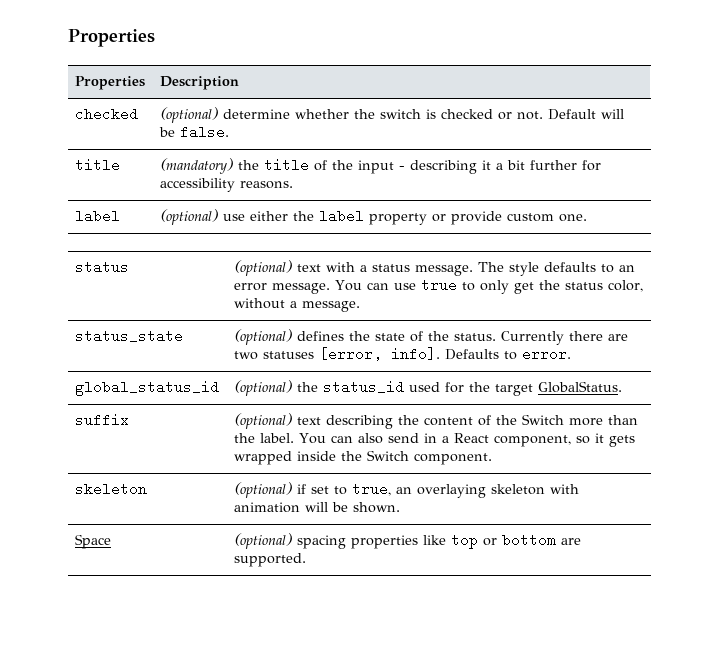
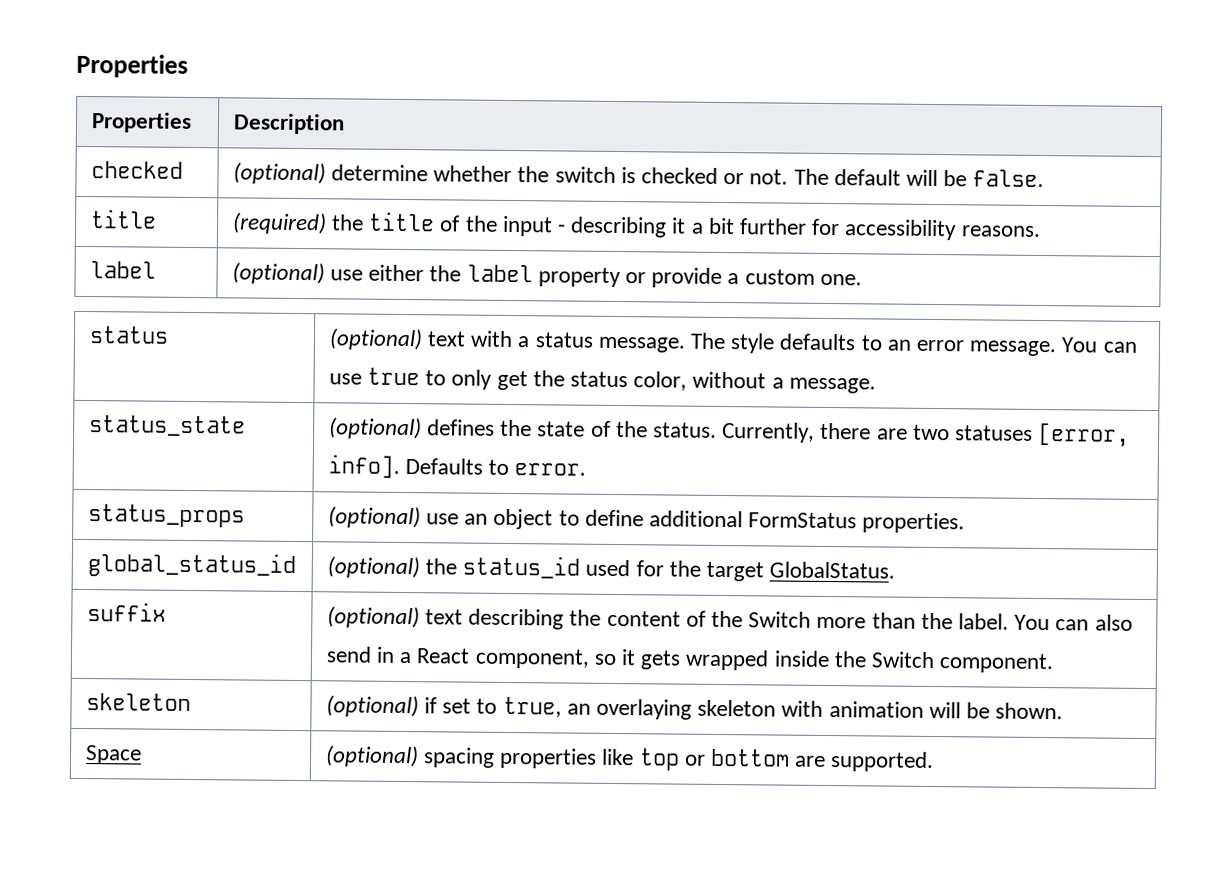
- checked | (optional) determine whether the switch is checked or not. Default will be false.
+ checked | (optional) determine whether the switch is checked or not. The default will be false.
- title | (mandatory) the title of the input - describing it a bit further for accessibility reasons.
+ title | (required) the title of the input - describing it a bit further for accessibility reasons.
- label | (optional) use either the label property or provide custom one.
+ label | (optional) use either the label property or provide a custom one.
- status_state | (optional) defines the state of the status. Currently there are two statuses [error, info]. Defaults to error.
+ status_state | (optional) defines the state of the status. Currently, there are two statuses [error, info]. Defaults to error.
+ status_props | (optional) use an object to define additional FormStatus properties.

